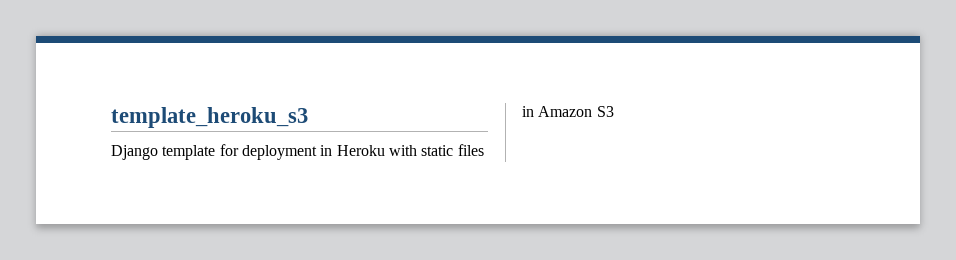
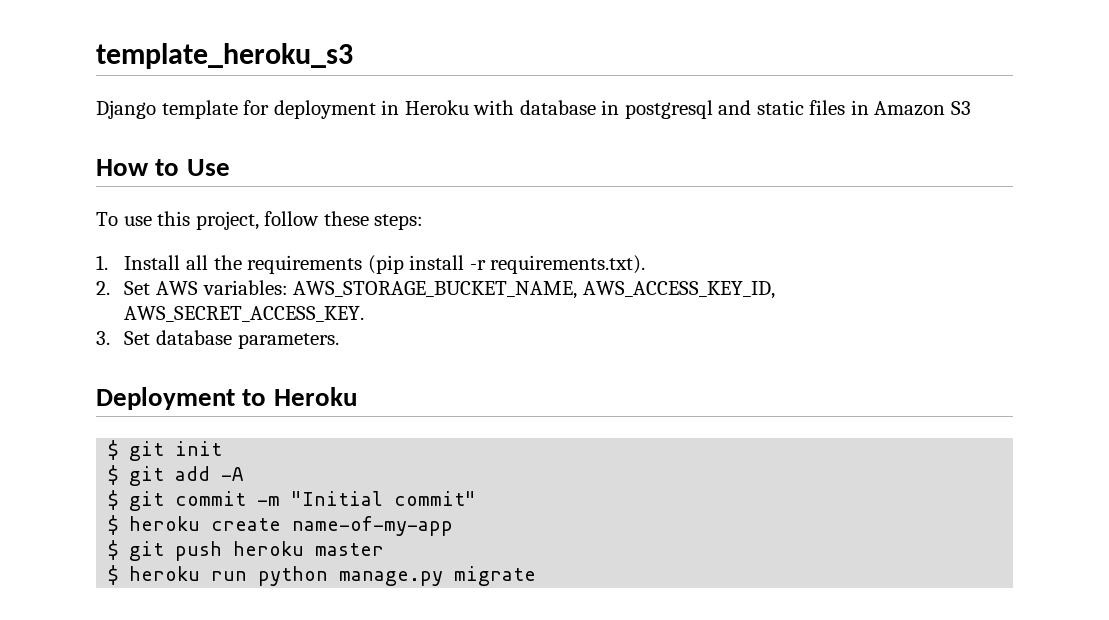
- Django template for deployment in Heroku with static files in Amazon S3
+ Django template for deployment in Heroku with database in postgresql and static files in Amazon S3
+ How to Use
+ To use this project, follow these steps:
+ 1. Install all the requirements (pip install -r requirements.txt).
+ 2. Set AWS variables: AWS_STORAGE_BUCKET_NAME, AWS_ACCESS_KEY_ID, AWS_SECRET_ACCESS_KEY.
+ 3. Set database parameters.
+ Deployment to Heroku
+ $ git init
+ $ git add -A
+ $ git commit -m "Initial commit"
+ $ heroku create name-of-my-app
+ $ git push heroku master
+ $ heroku run python manage.py migrate

